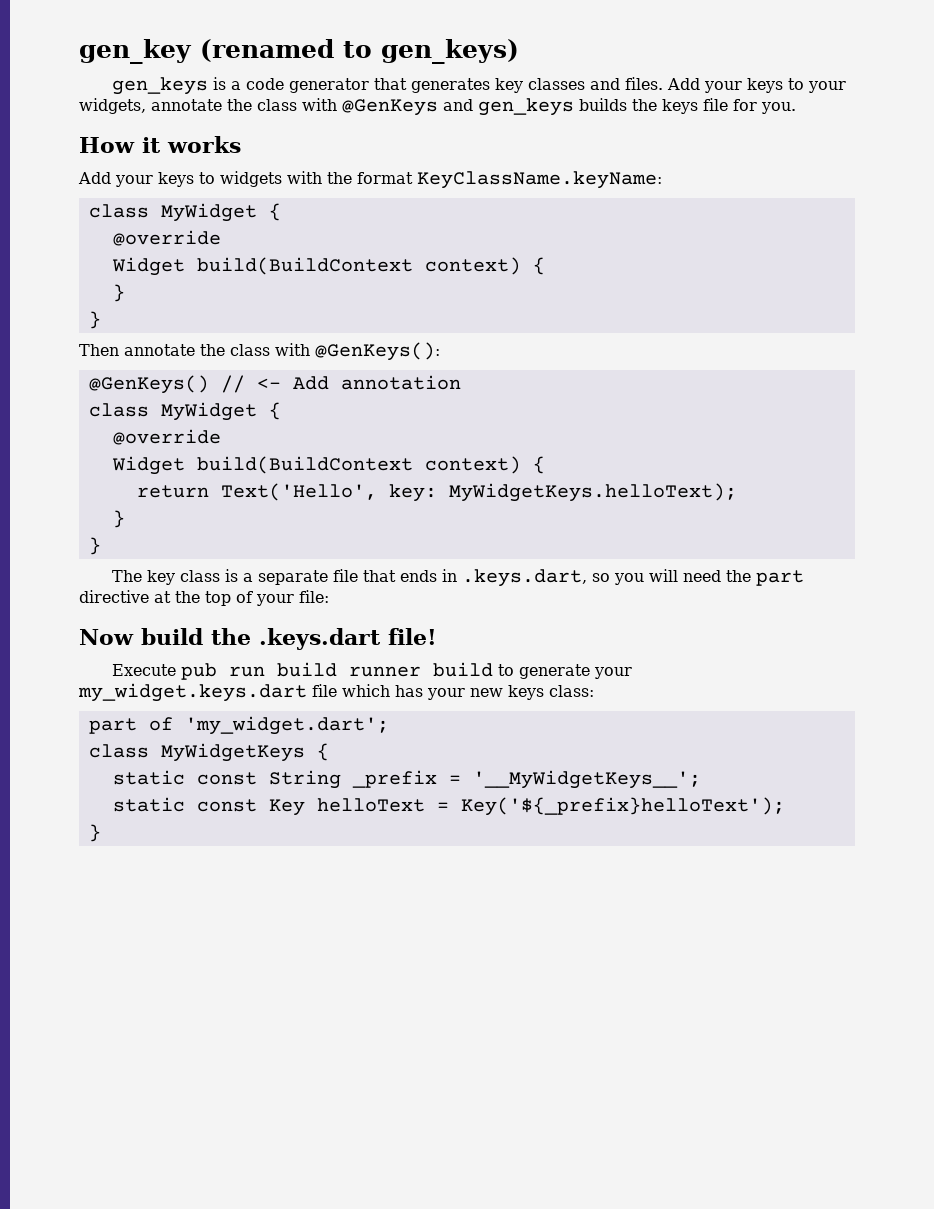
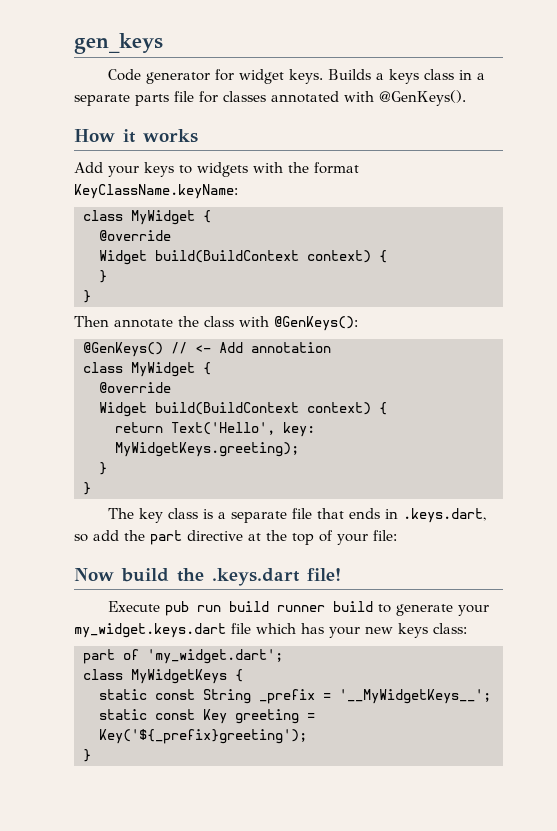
- gen_key (renamed to gen_keys)
- gen_keys is a code generator that generates key classes and files. Add your keys to your widgets, annotate the class with @GenKeys and gen_keys builds the keys file for you.
+ gen_keys
+ Code generator for widget keys. Builds a keys class in a separate parts file for classes annotated with @GenKeys().
- return Text('Hello', key: MyWidgetKeys.helloText);
+ return Text('Hello', key: MyWidgetKeys.greeting);
- The key class is a separate file that ends in .keys.dart, so you will need the part directive at the top of your file:
+ The key class is a separate file that ends in .keys.dart, so add the part directive at the top of your file:
- static const Key helloText = Key('${_prefix}helloText');
+ static const Key greeting = Key('${_prefix}greeting');

